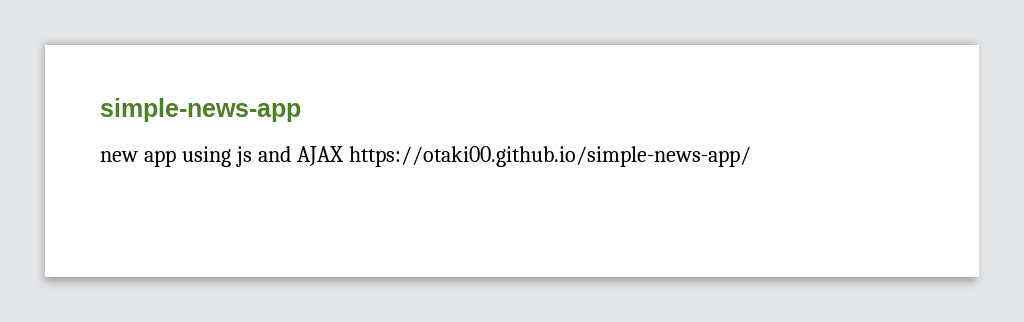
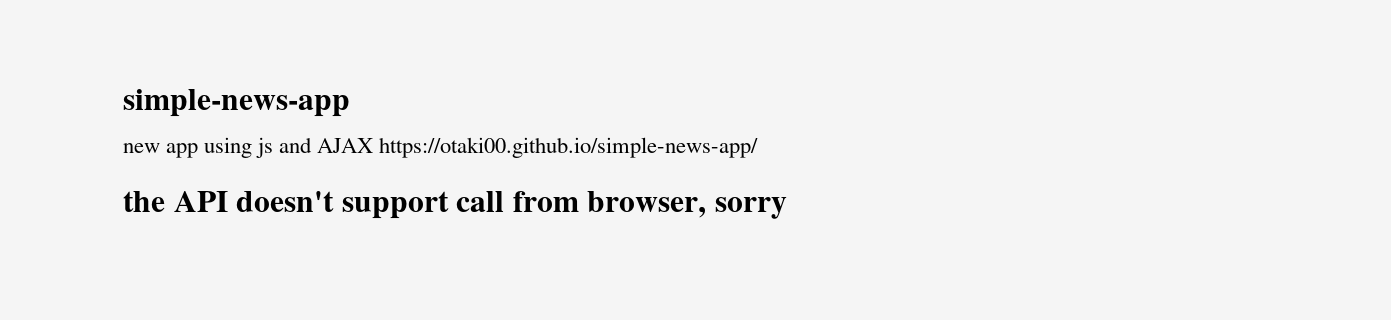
+ the API doesn't support call from browser, sorry

